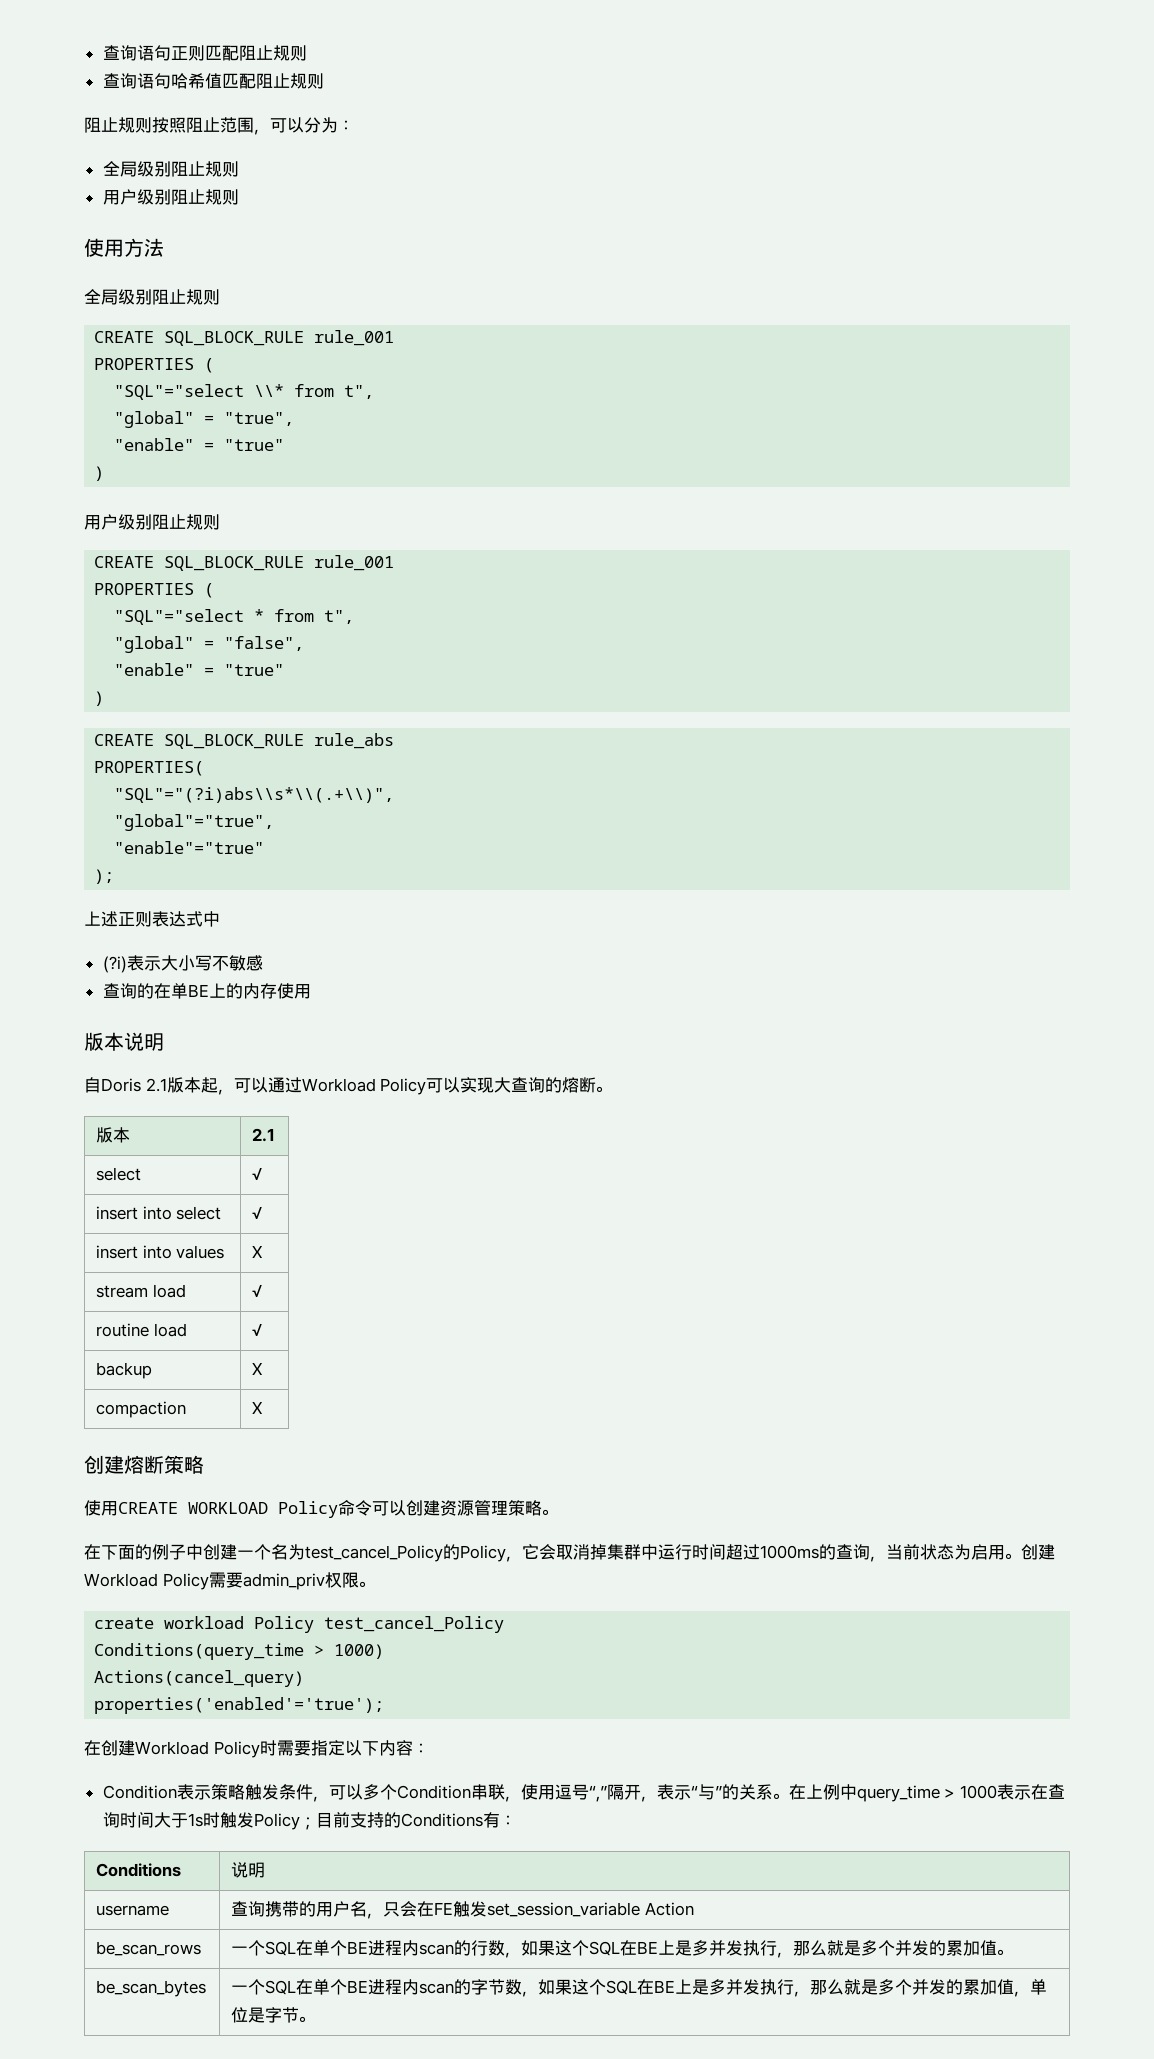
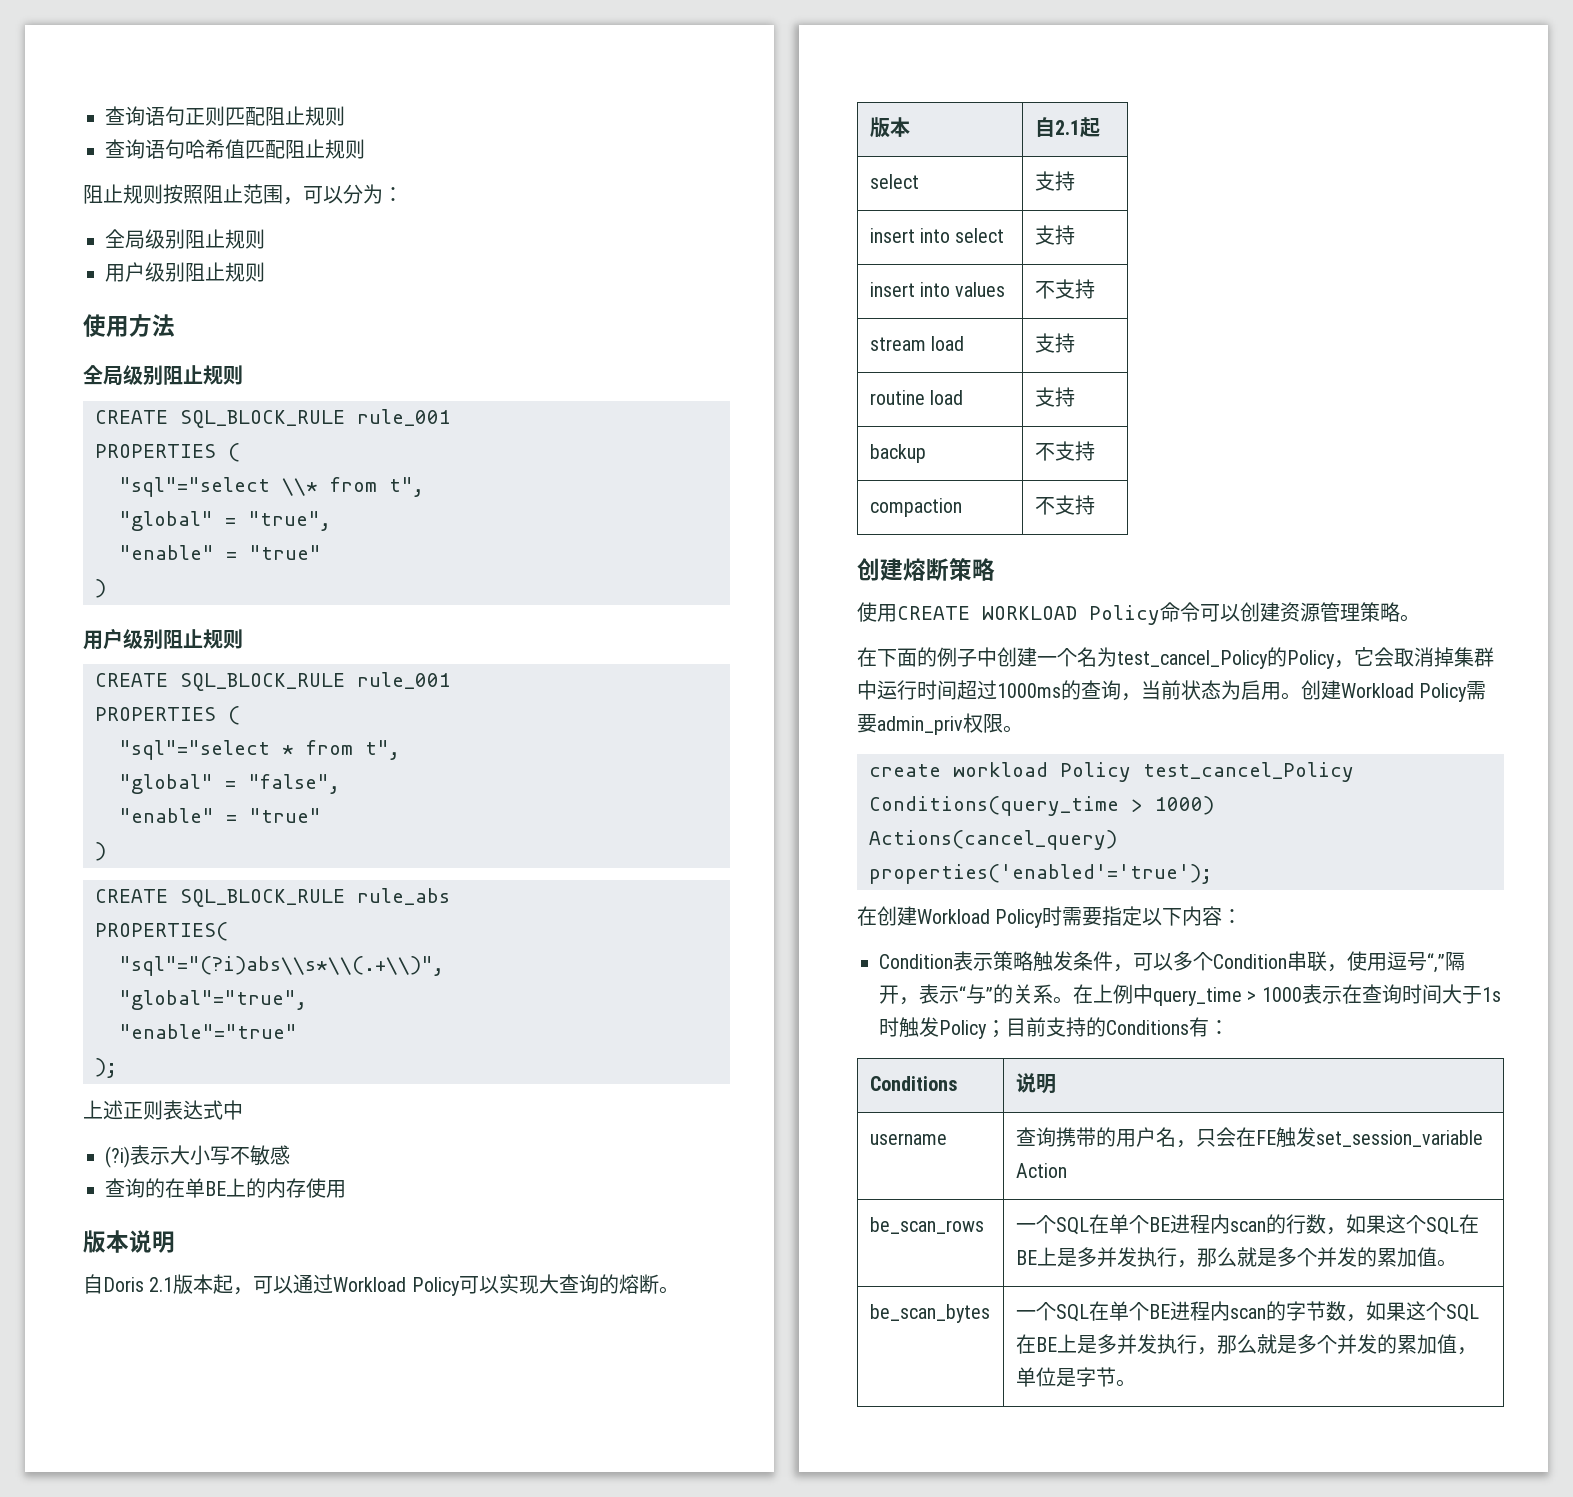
- "SQL"="select \\* from t",
+ "sql"="select \\* from t",
- "SQL"="select * from t",
+ "sql"="select * from t",
- "SQL"="(?i)abs\\s*\\(.+\\)",
+ "sql"="(?i)abs\\s*\\(.+\\)",
- 版本 | 2.1
- select | √
+ 版本 | 自2.1起
+ select | 支持
- insert into select | √
+ insert into select | 支持
- insert into values | X
+ insert into values | 不支持
- stream load | √
+ stream load | 支持
- routine load | √
+ routine load | 支持
- backup | X
+ backup | 不支持
- compaction | X
+ compaction | 不支持

